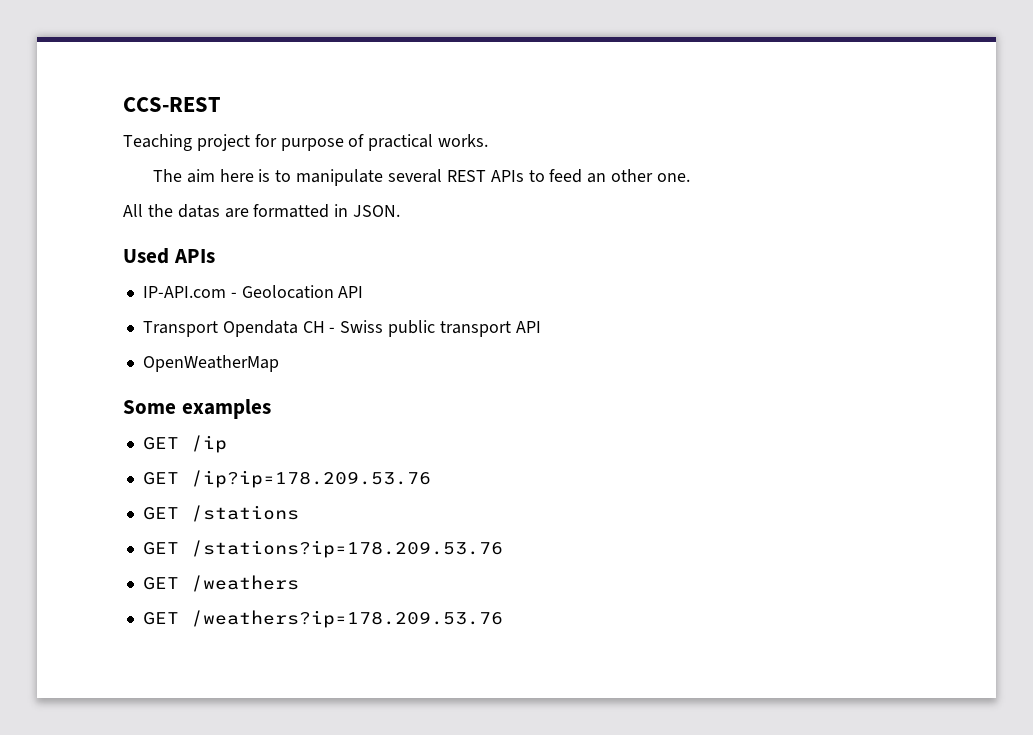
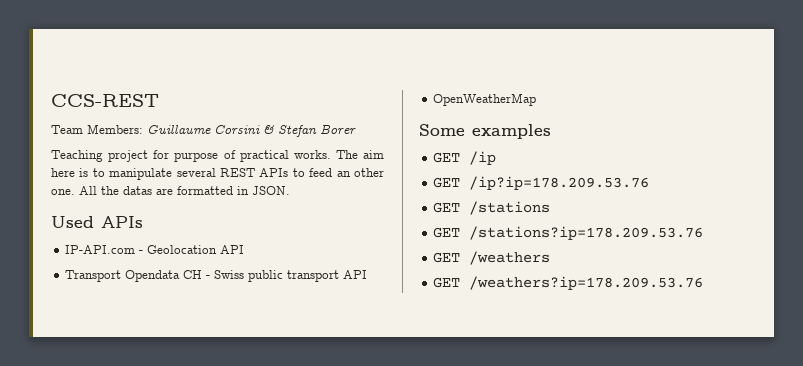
+ Team Members: Guillaume Corsini & Stefan Borer
- Teaching project for purpose of practical works.
- The aim here is to manipulate several REST APIs to feed an other one.
- All the datas are formatted in JSON.
+ Teaching project for purpose of practical works. The aim here is to manipulate several REST APIs to feed an other one. All the datas are formatted in JSON.

